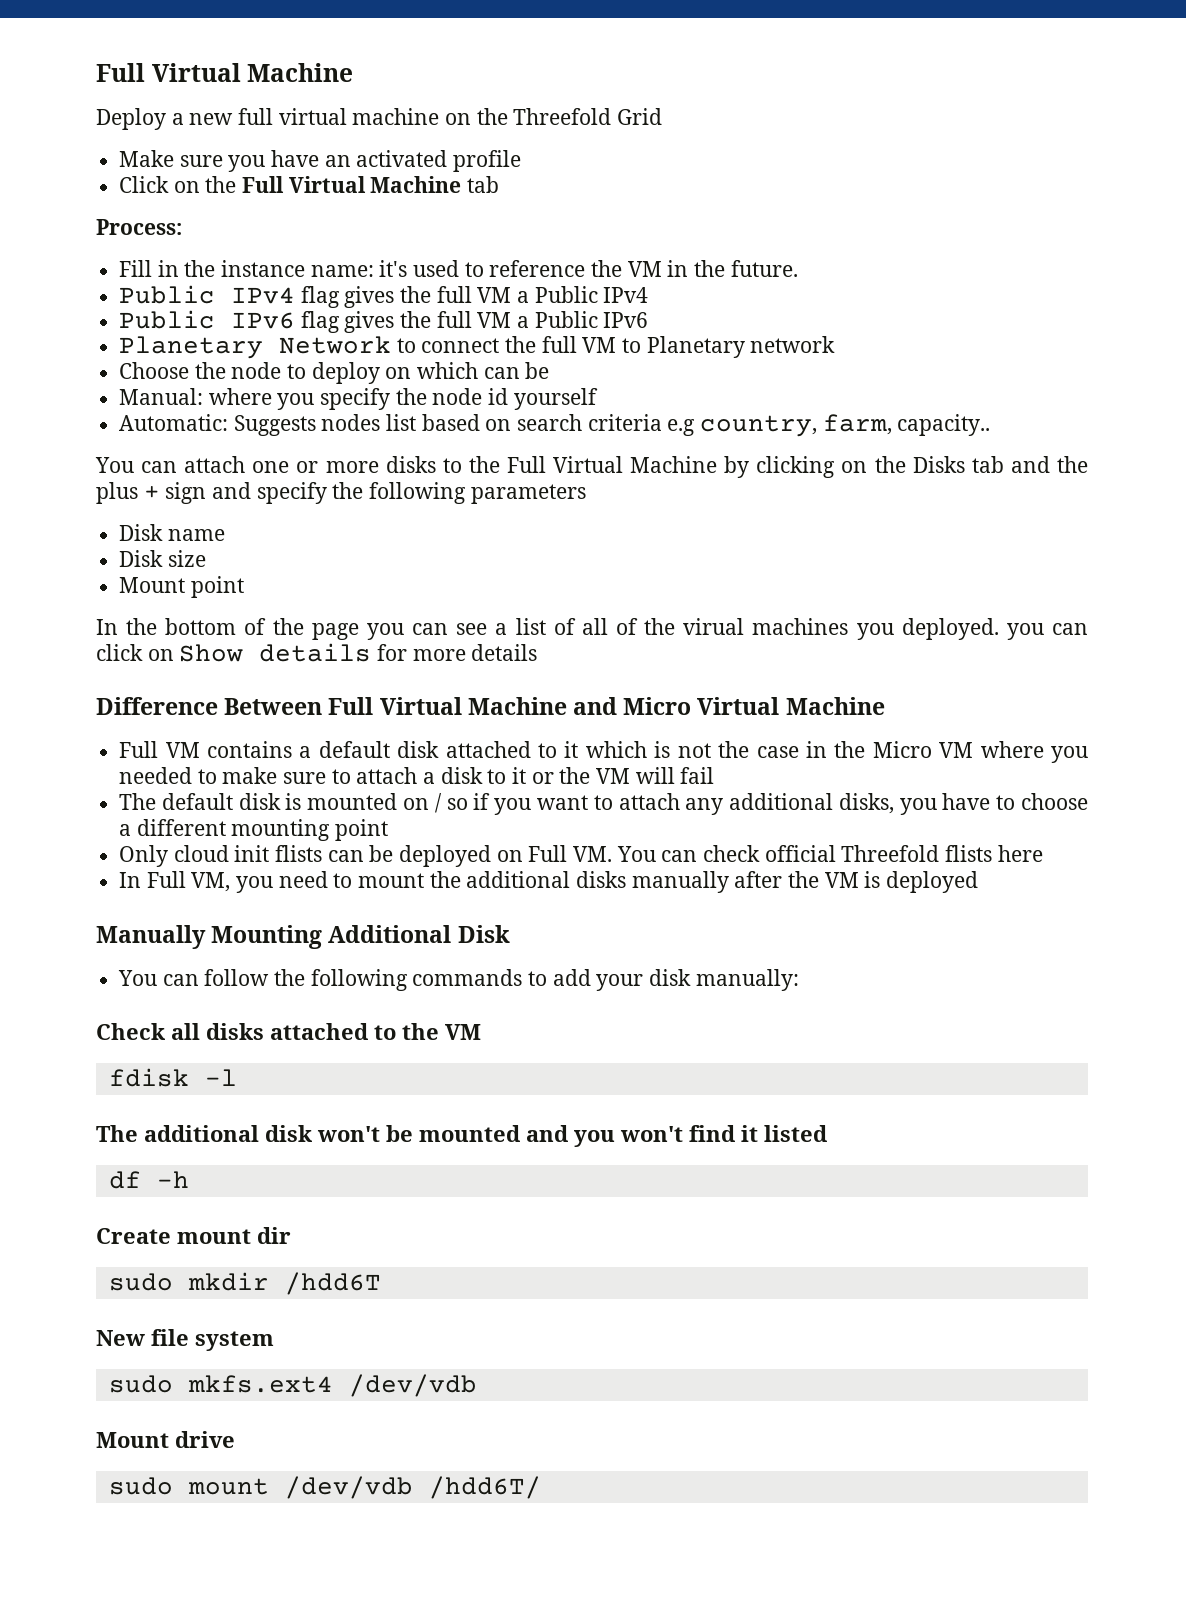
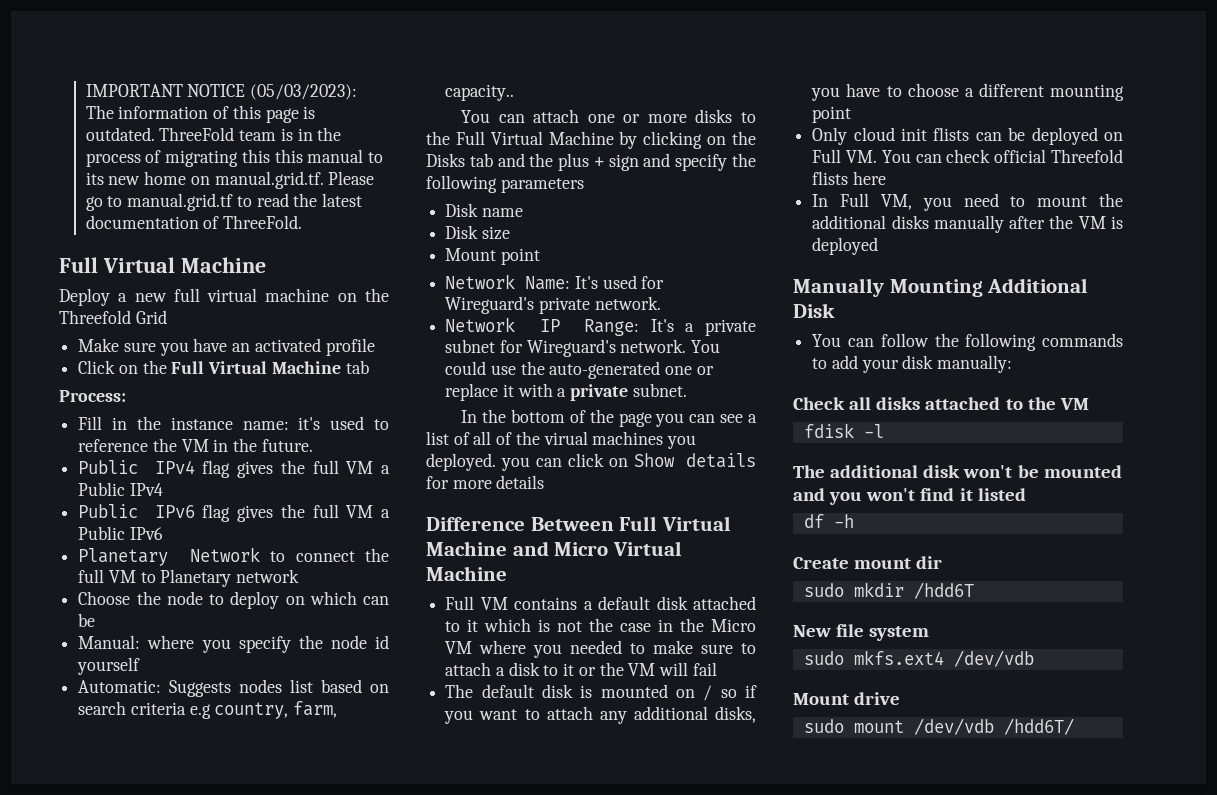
+ IMPORTANT NOTICE (05/03/2023): The information of this page is outdated. ThreeFold team is in the process of migrating this this manual to its new home on manual.grid.tf. Please go to manual.grid.tf to read the latest documentation of ThreeFold.
+ Network Name: It's used for Wireguard's private network.
+ Network IP Range: It's a private subnet for Wireguard's network. You could use the auto-generated one or replace it with a private subnet.

